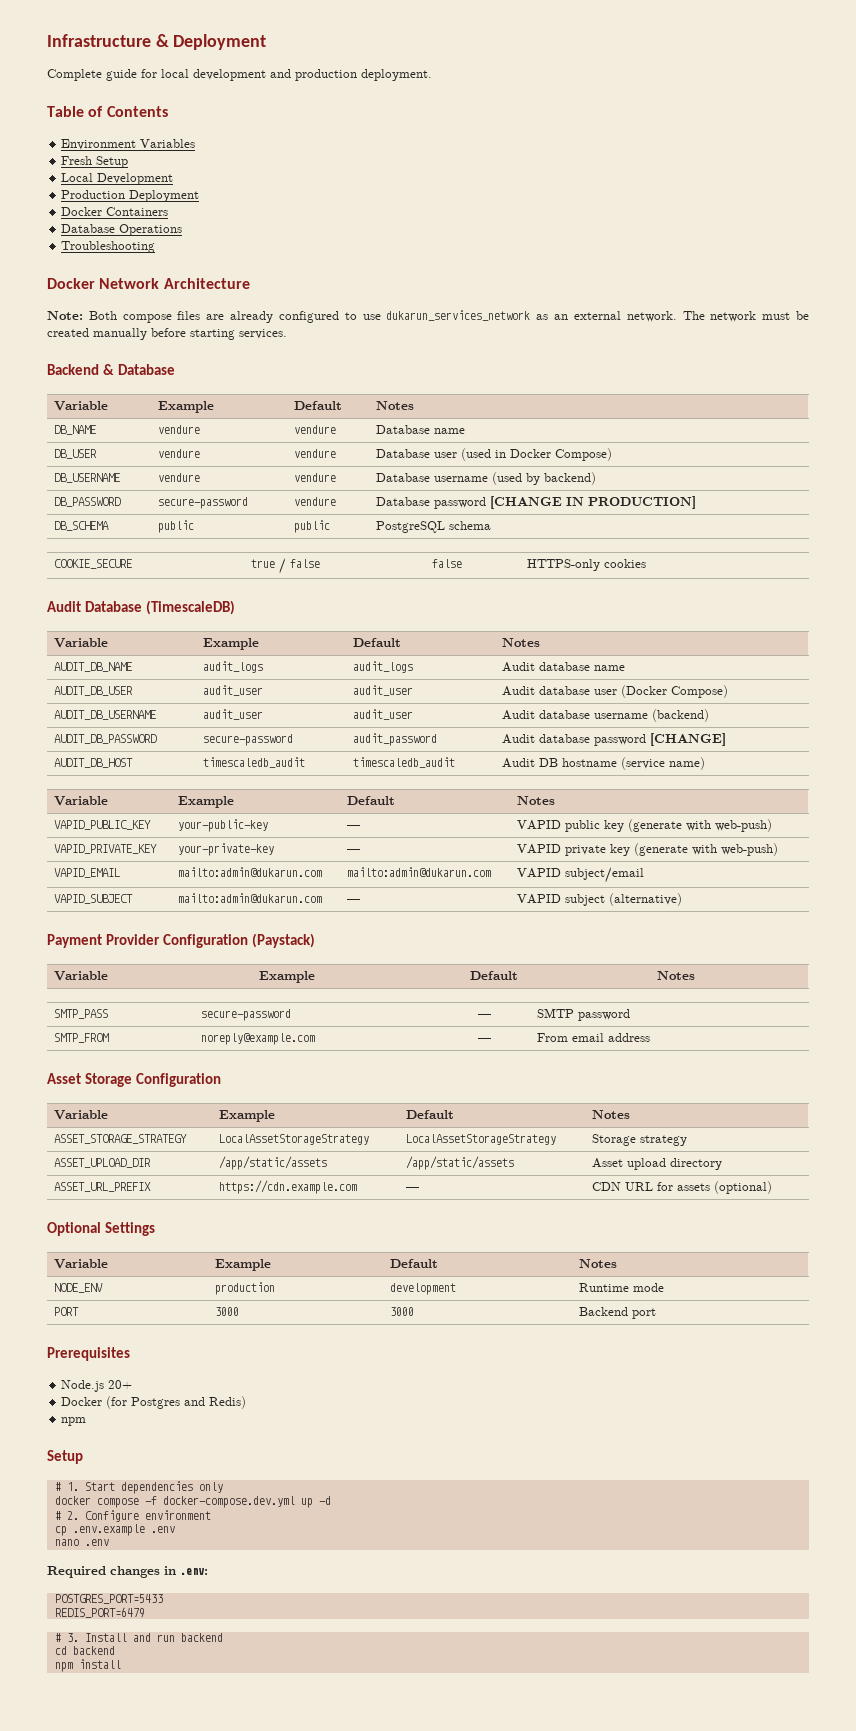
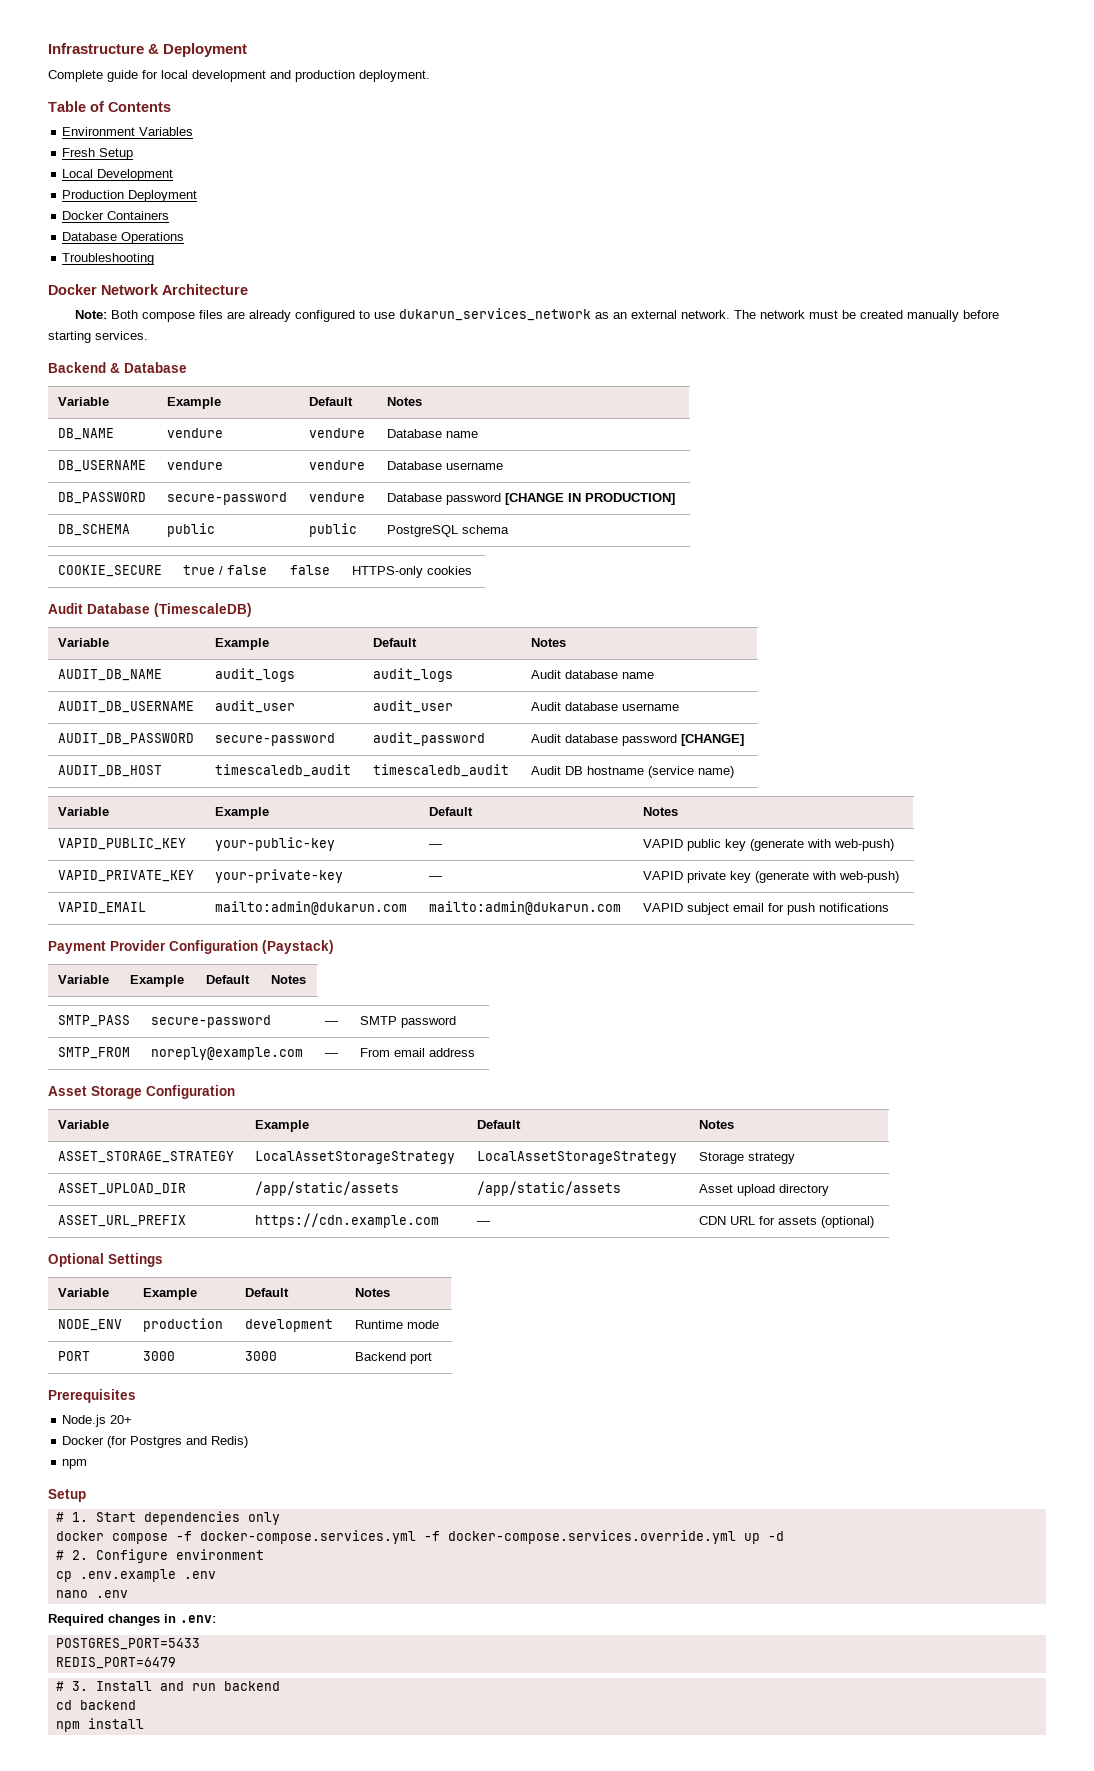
- DB_USER | vendure | vendure | Database user (used in Docker Compose)
- DB_USERNAME | vendure | vendure | Database username (used by backend)
+ DB_USERNAME | vendure | vendure | Database username
- AUDIT_DB_USER | audit_user | audit_user | Audit database user (Docker Compose)
- AUDIT_DB_USERNAME | audit_user | audit_user | Audit database username (backend)
+ AUDIT_DB_USERNAME | audit_user | audit_user | Audit database username
- VAPID_EMAIL | mailto:admin@dukarun.com | mailto:admin@dukarun.com | VAPID subject/email
- VAPID_SUBJECT | mailto:admin@dukarun.com | — | VAPID subject (alternative)
+ VAPID_EMAIL | mailto:admin@dukarun.com | mailto:admin@dukarun.com | VAPID subject email for push notifications
- docker compose -f docker-compose.dev.yml up -d
+ docker compose -f docker-compose.services.yml -f docker-compose.services.override.yml up -d

